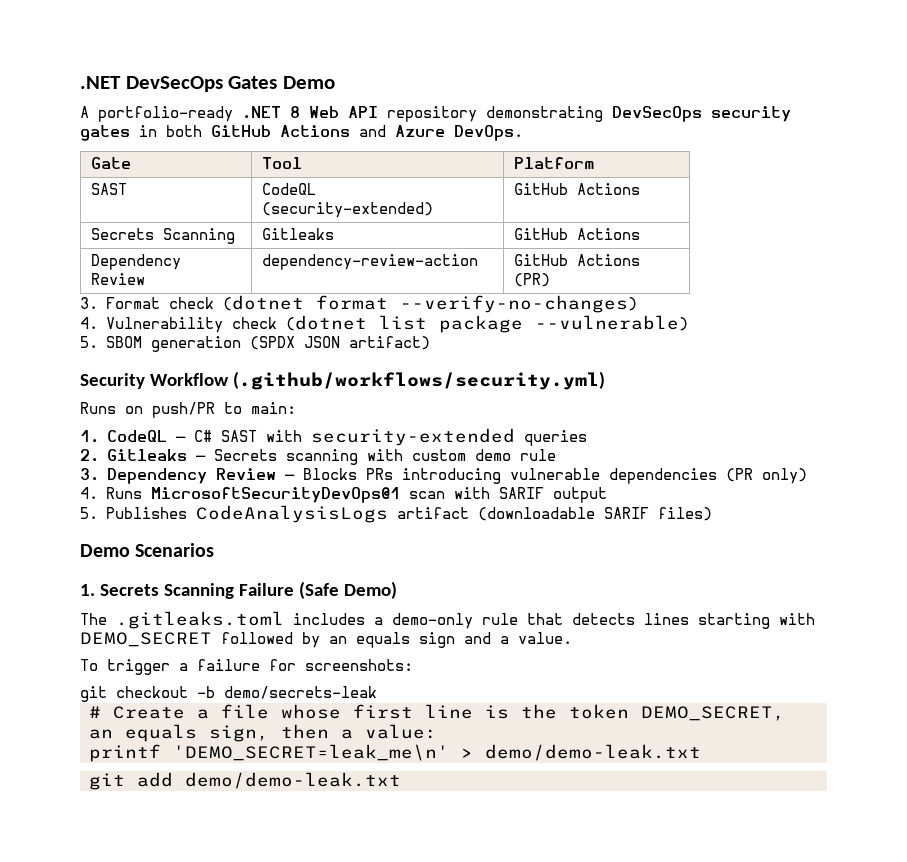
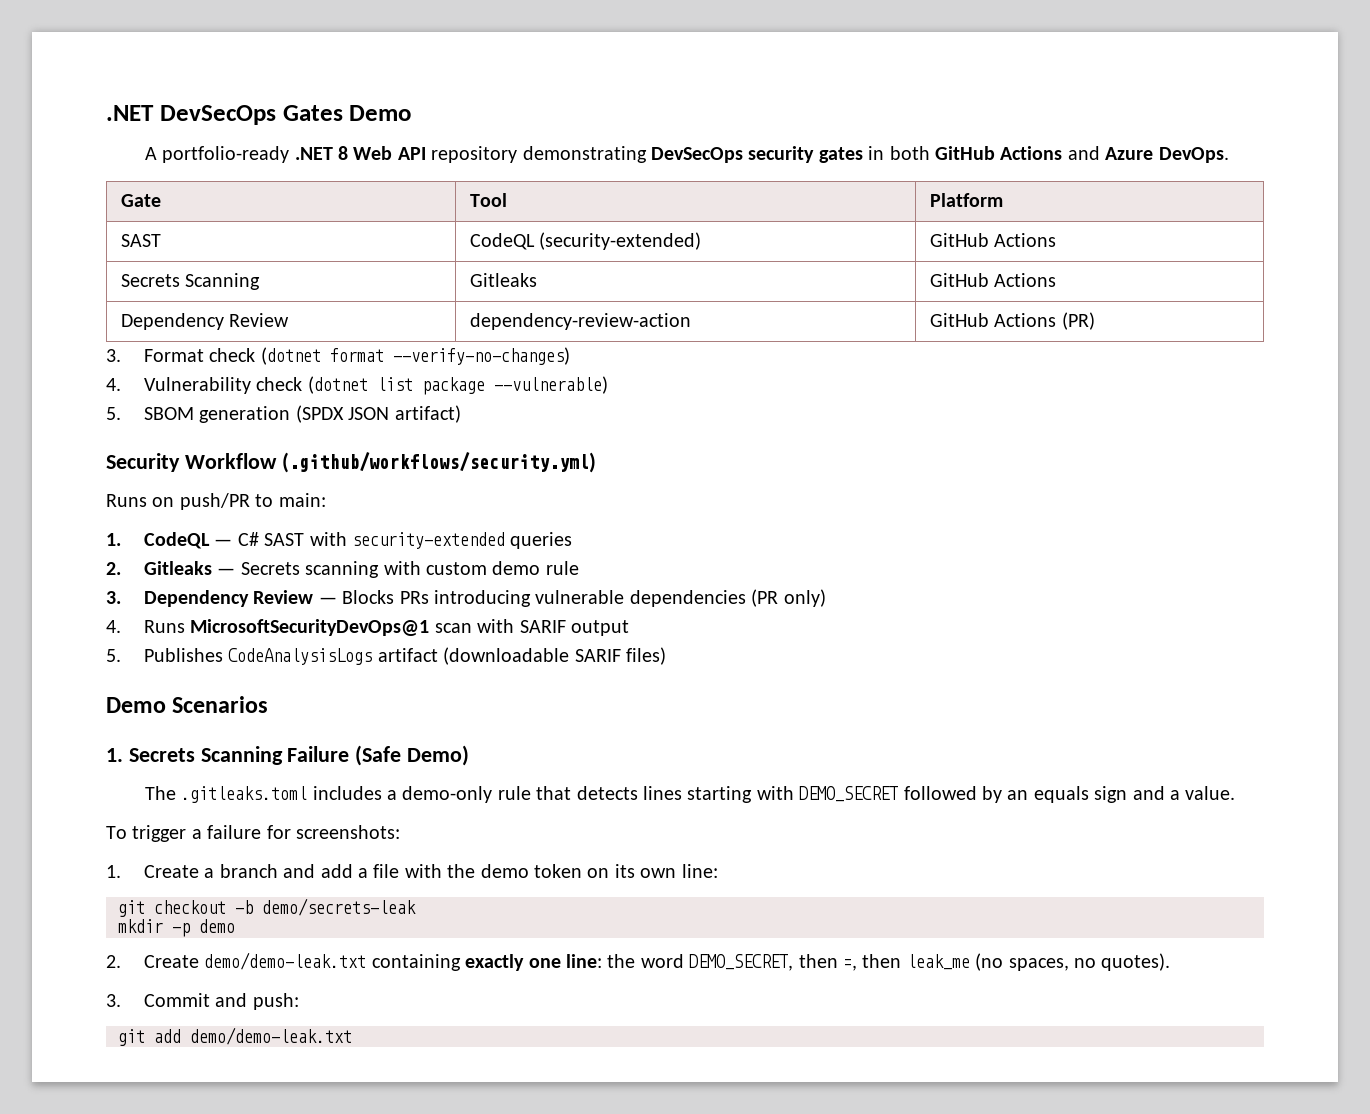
+ 1. Create a branch and add a file with the demo token on its own line:
  git checkout -b demo/secrets-leak
- # Create a file whose first line is the token DEMO_SECRET, an equals sign, then a value:
- printf 'DEMO_SECRET=leak_me\n' > demo/demo-leak.txt
+ mkdir -p demo
+ 2. Create demo/demo-leak.txt containing exactly one line: the word DEMO_SECRET, then =, then leak_me (no spaces, no quotes).
+ 3. Commit and push:

